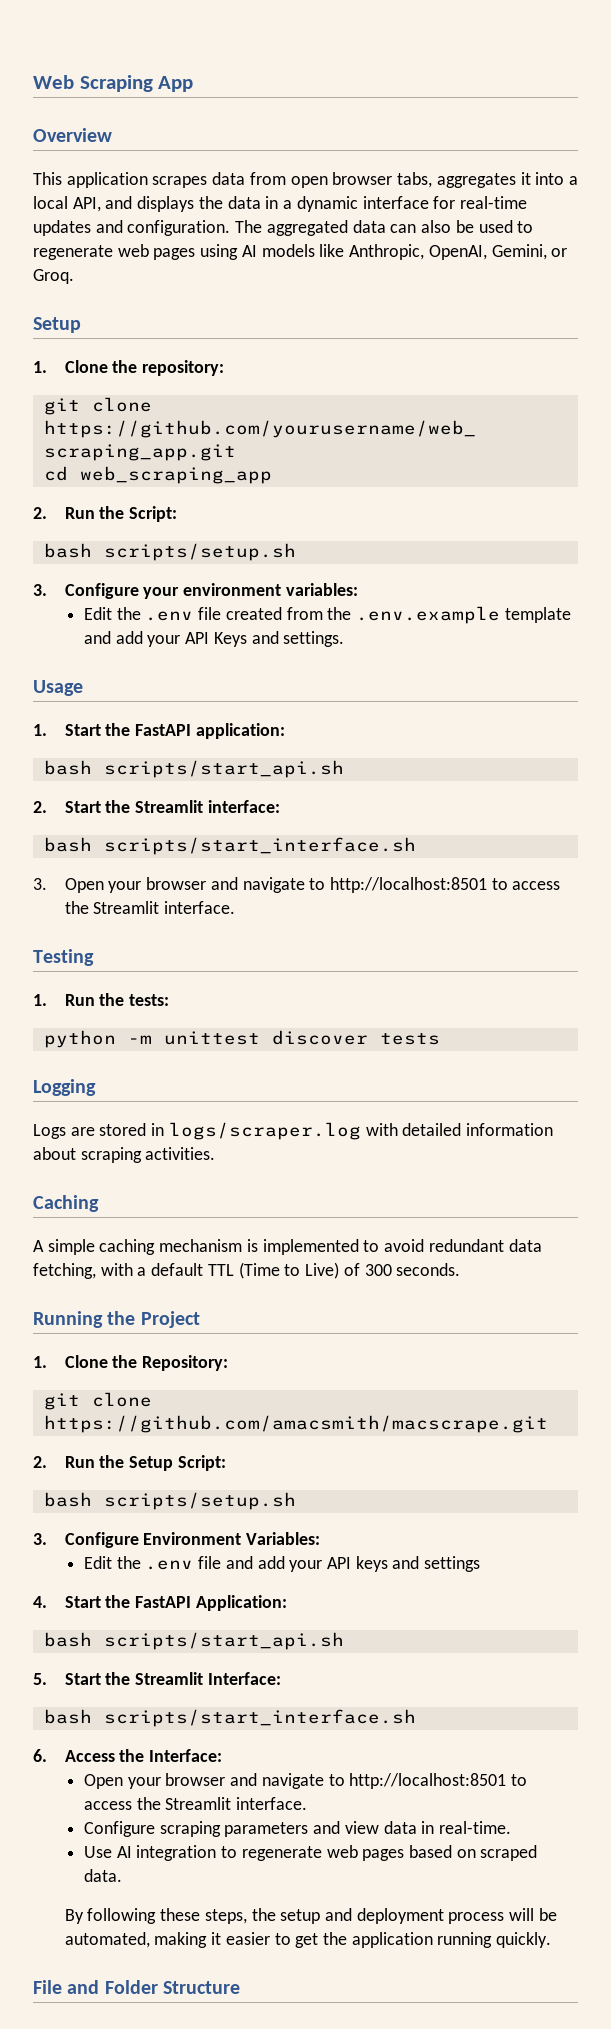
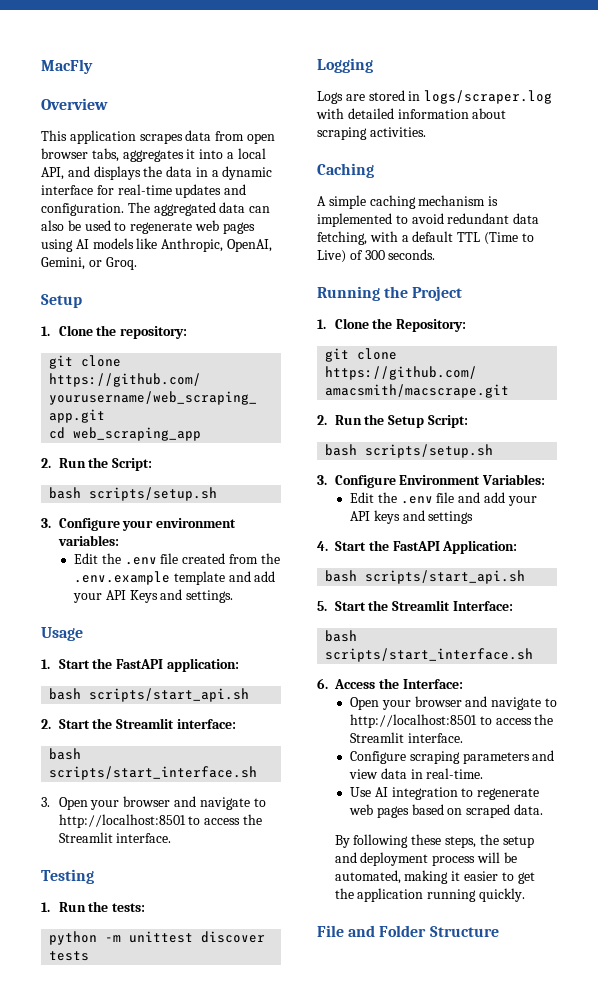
- Web Scraping App
+ MacFly

